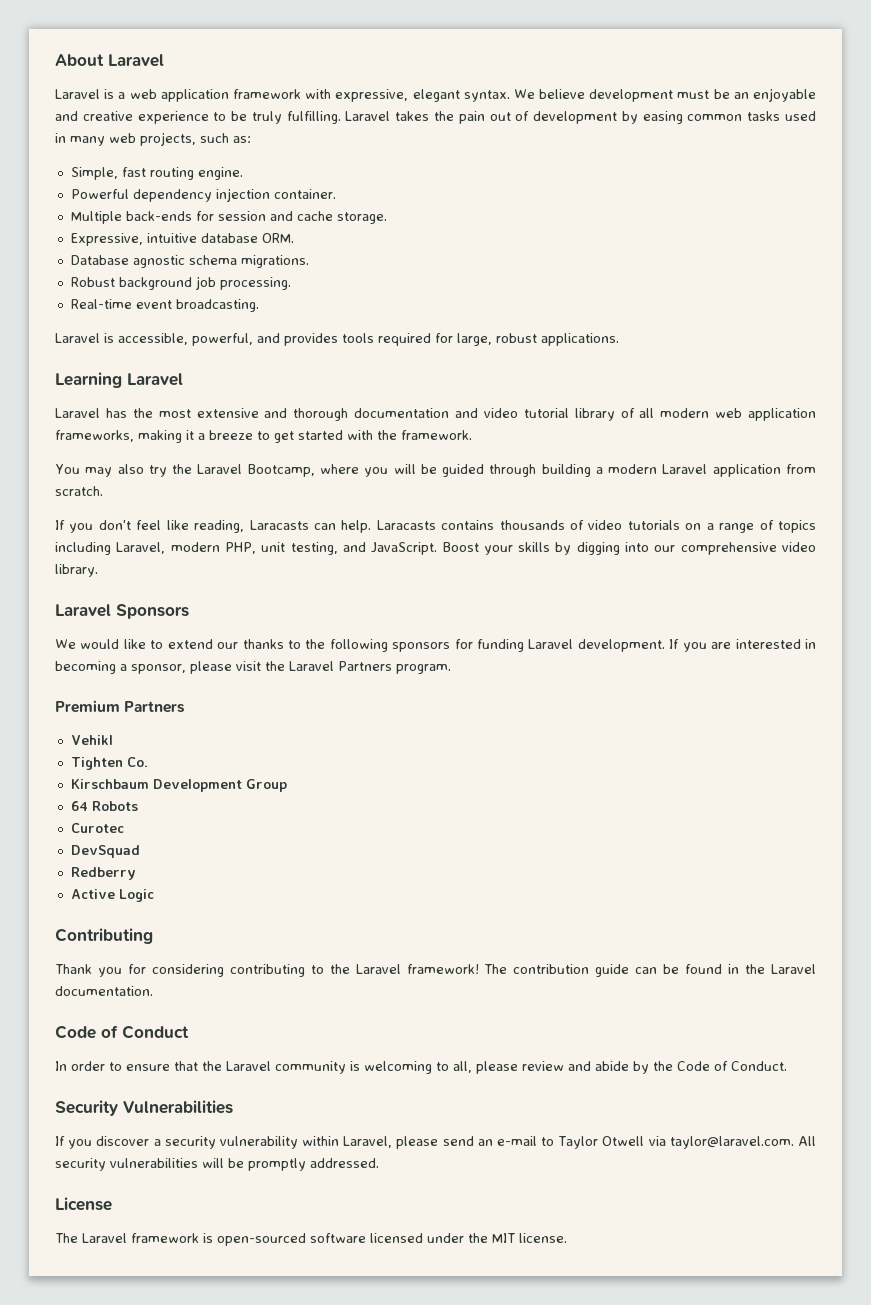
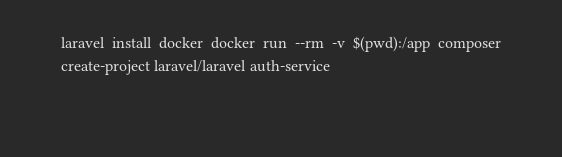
- About Laravel
- Laravel is a web application framework with expressive, elegant syntax. We believe development must be an enjoyable and creative experience to be truly fulfilling. Laravel takes the pain out of development by easing common tasks used in many web projects, such as:
- Simple, fast routing engine.
- Powerful dependency injection container.
- Multiple back-ends for session and cache storage.
- Expressive, intuitive database ORM.
- Database agnostic schema migrations.
- Robust background job processing.
- Real-time event broadcasting.
- Laravel is accessible, powerful, and provides tools required for large, robust applications.
- Learning Laravel
- Laravel has the most extensive and thorough documentation and video tutorial library of all modern web application frameworks, making it a breeze to get started with the framework.
- You may also try the Laravel Bootcamp, where you will be guided through building a modern Laravel application from scratch.
- If you don't feel like reading, Laracasts can help. Laracasts contains thousands of video tutorials on a range of topics including Laravel, modern PHP, unit testing, and JavaScript. Boost your skills by digging into our comprehensive video library.
- Laravel Sponsors
- We would like to extend our thanks to the following sponsors for funding Laravel development. If you are interested in becoming a sponsor, please visit the Laravel Partners program.
- Premium Partners
- Vehikl
- Tighten Co.
- Kirschbaum Development Group
- 64 Robots
- Curotec
- DevSquad
- Redberry
- Active Logic
- Contributing
- Thank you for considering contributing to the Laravel framework! The contribution guide can be found in the Laravel documentation.
- Code of Conduct
- In order to ensure that the Laravel community is welcoming to all, please review and abide by the Code of Conduct.
- Security Vulnerabilities
- If you discover a security vulnerability within Laravel, please send an e-mail to Taylor Otwell via taylor@laravel.com. All security vulnerabilities will be promptly addressed.
- License
- The Laravel framework is open-sourced software licensed under the MIT license.
+ laravel install docker docker run --rm -v $(pwd):/app composer create-project laravel/laravel auth-service

